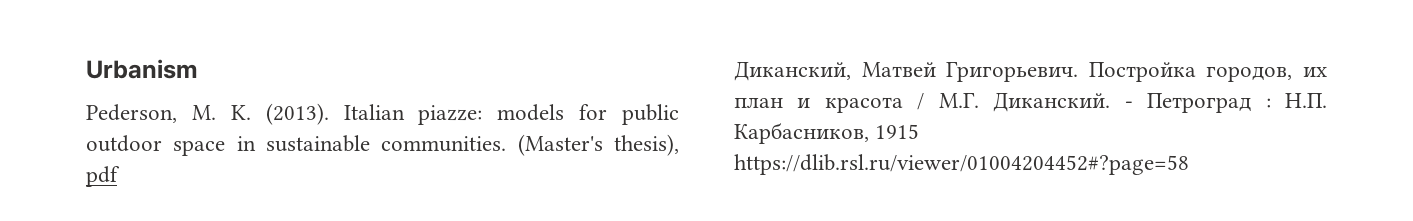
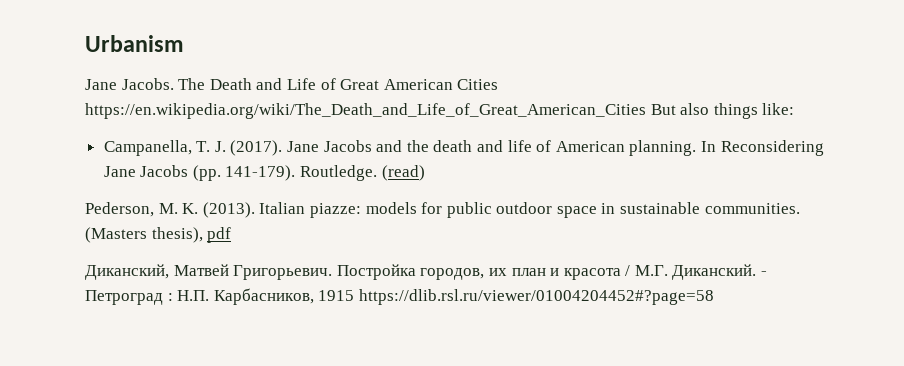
+ Jane Jacobs. The Death and Life of Great American Cities https://en.wikipedia.org/wiki/The_Death_and_Life_of_Great_American_Cities But also things like:
+ Campanella, T. J. (2017). Jane Jacobs and the death and life of American planning. In Reconsidering Jane Jacobs (pp. 141-179). Routledge. (read)
- (Master's thesis), pdf
+ (Masters thesis), pdf

